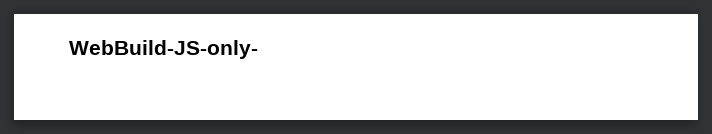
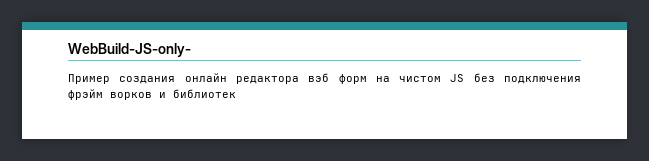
+ Пример создания онлайн редактора вэб форм на чистом JS без подключения фрэйм ворков и библиотек

